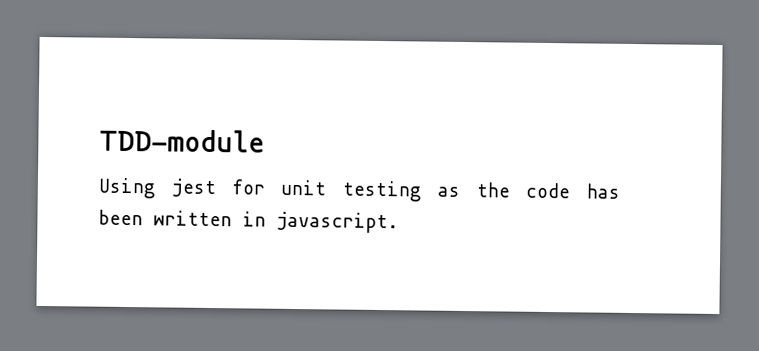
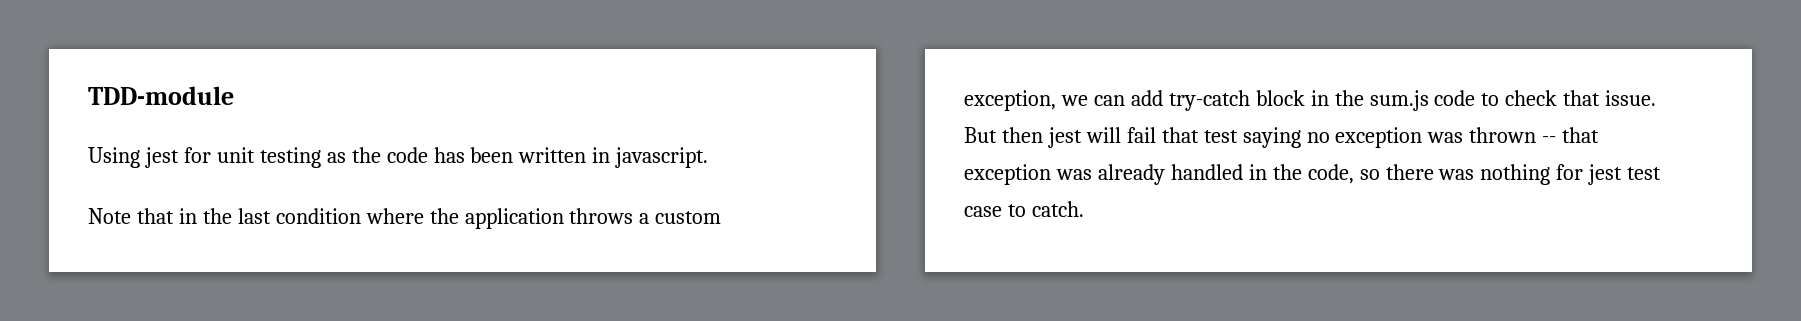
+ Note that in the last condition where the application throws a custom exception, we can add try-catch block in the sum.js code to check that issue. But then jest will fail that test saying no exception was thrown -- that exception was already handled in the code, so there was nothing for jest test case to catch.

